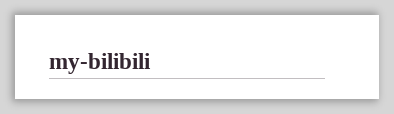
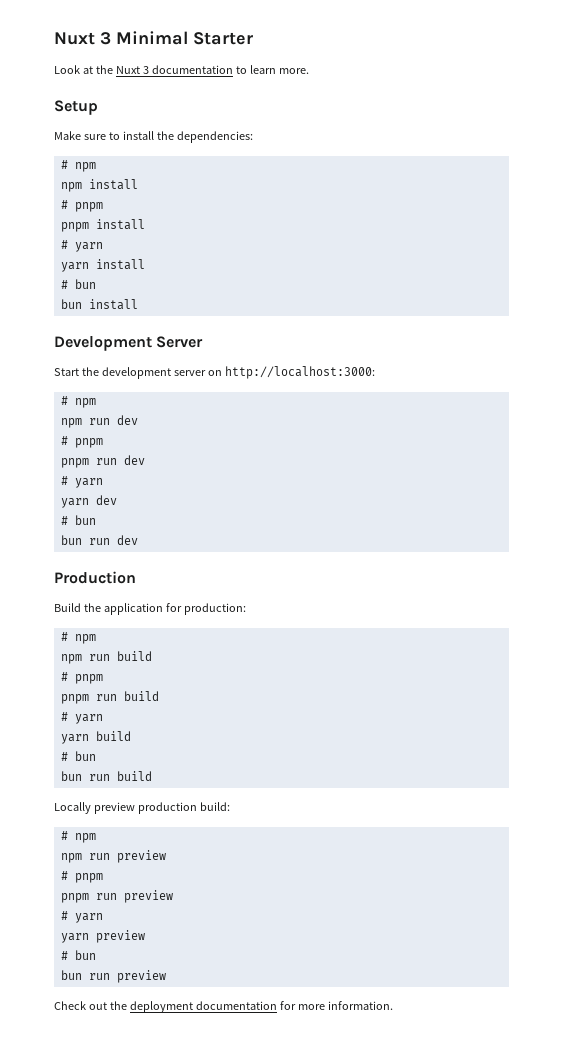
- my-bilibili
+ Nuxt 3 Minimal Starter
+ Look at the Nuxt 3 documentation to learn more.
+ Setup
+ Make sure to install the dependencies:
+ # npm
+ npm install
+ # pnpm
+ pnpm install
+ # yarn
+ yarn install
+ # bun
+ bun install
+ Development Server
+ Start the development server on http://localhost:3000:
+ # npm
+ npm run dev
+ # pnpm
+ pnpm run dev
+ # yarn
+ yarn dev
+ # bun
+ bun run dev
+ Production
+ Build the application for production:
+ # npm
+ npm run build
+ # pnpm
+ pnpm run build
+ # yarn
+ yarn build
+ # bun
+ bun run build
+ Locally preview production build:
+ # npm
+ npm run preview
+ # pnpm
+ pnpm run preview
+ # yarn
+ yarn preview
+ # bun
+ bun run preview
+ Check out the deployment documentation for more information.

